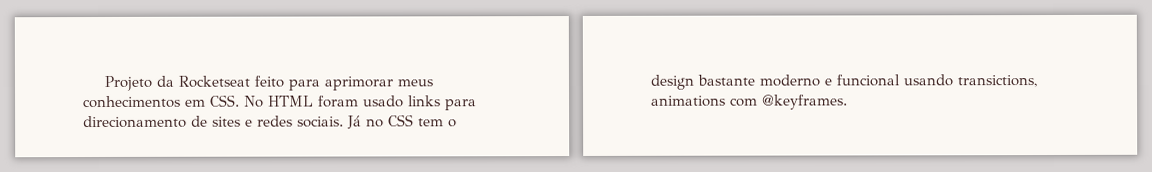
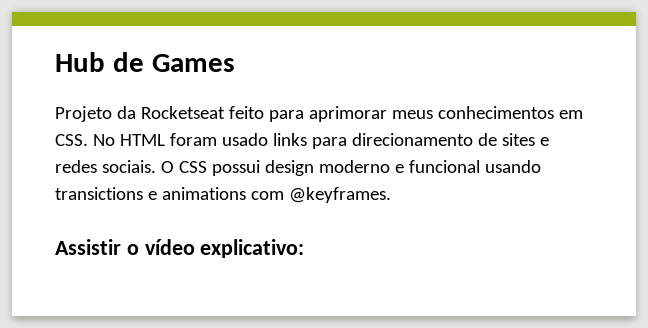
+ Hub de Games
- Já no CSS tem o design bastante moderno e funcional usando transictions, animations com @keyframes.
+ O CSS possui design moderno e funcional usando transictions e animations com @keyframes.
+ Assistir o vídeo explicativo:

